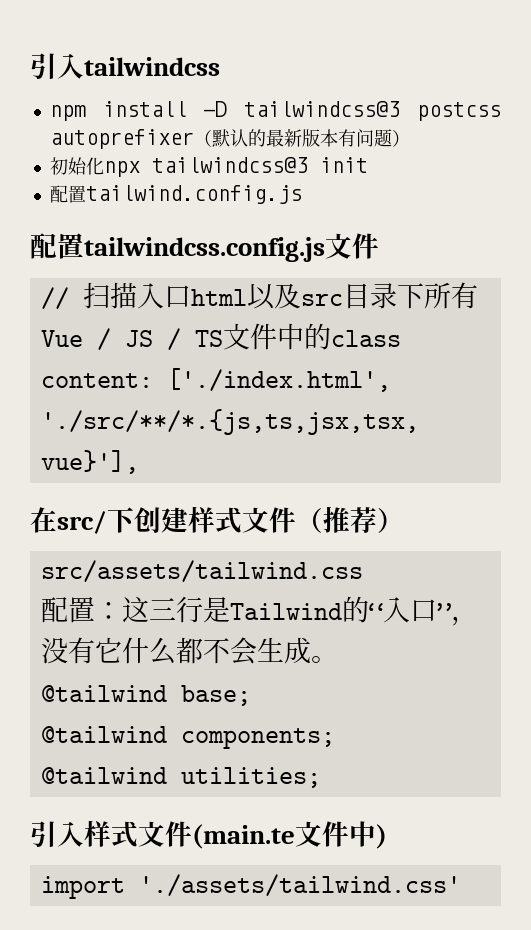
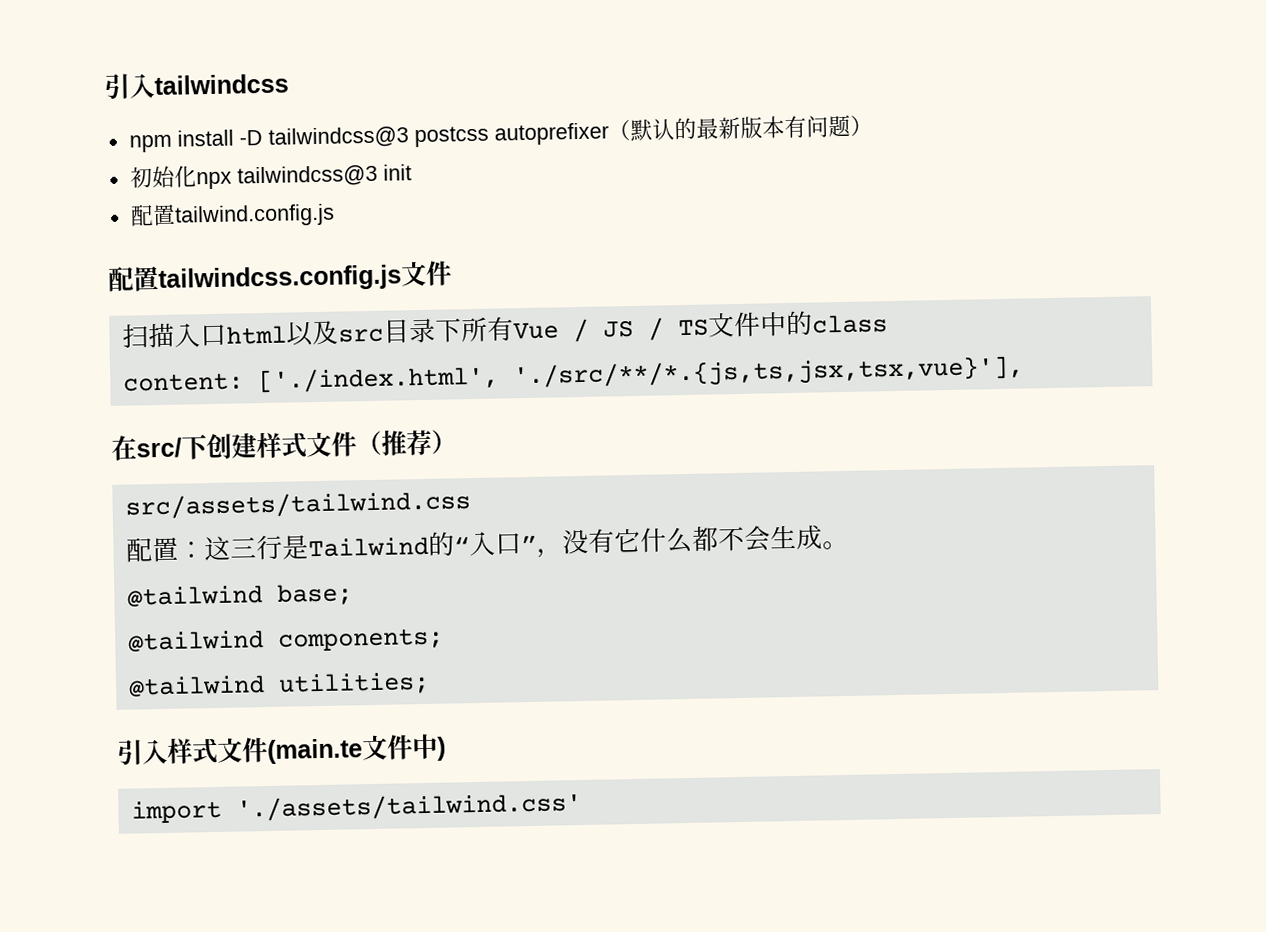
- // 扫描入口html以及src目录下所有Vue / JS / TS文件中的class
+ 扫描入口html以及src目录下所有Vue / JS / TS文件中的class

